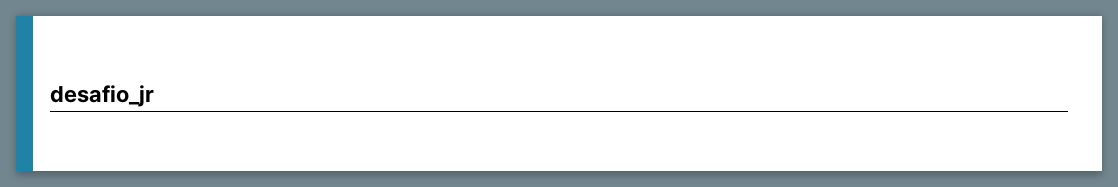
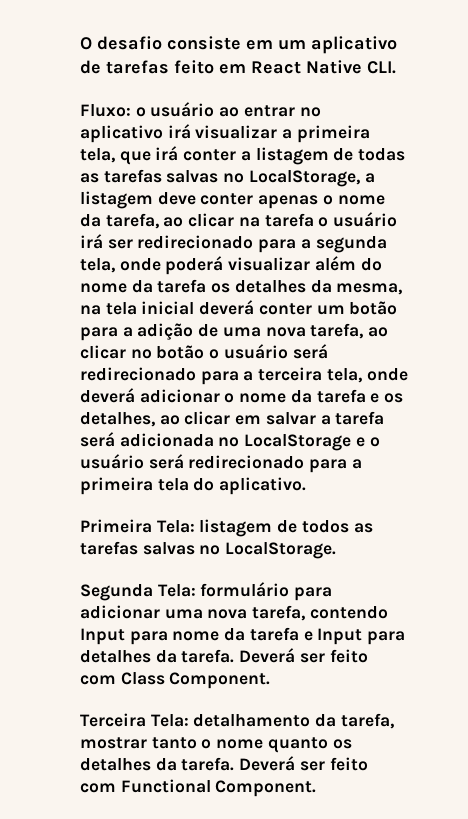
- desafio_jr
+ O desafio consiste em um aplicativo de tarefas feito em React Native CLI.
+ Fluxo: o usuário ao entrar no aplicativo irá visualizar a primeira tela, que irá conter a listagem de todas as tarefas salvas no LocalStorage, a listagem deve conter apenas o nome da tarefa, ao clicar na tarefa o usuário irá ser redirecionado para a segunda tela, onde poderá visualizar além do nome da tarefa os detalhes da mesma, na tela inicial deverá conter um botão para a adição de uma nova tarefa, ao clicar no botão o usuário será redirecionado para a terceira tela, onde deverá adicionar o nome da tarefa e os detalhes, ao clicar em salvar a tarefa será adicionada no LocalStorage e o usuário será redirecionado para a primeira tela do aplicativo.
+ Primeira Tela: listagem de todos as tarefas salvas no LocalStorage.
+ Segunda Tela: formulário para adicionar uma nova tarefa, contendo Input para nome da tarefa e Input para detalhes da tarefa. Deverá ser feito com Class Component.
+ Terceira Tela: detalhamento da tarefa, mostrar tanto o nome quanto os detalhes da tarefa. Deverá ser feito com Functional Component.

